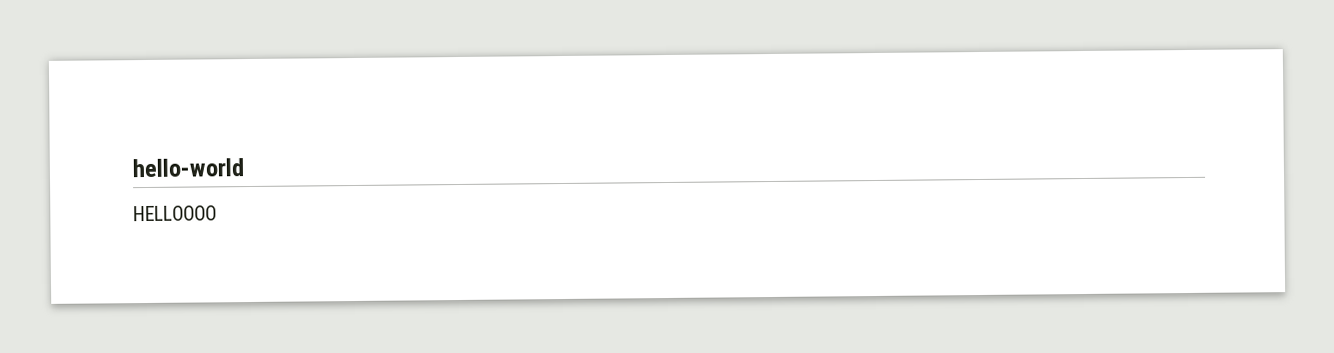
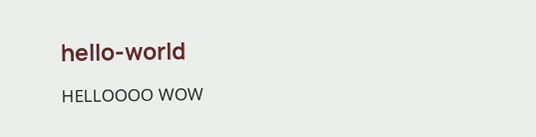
- HELLOOOO
+ HELLOOOO WOW

